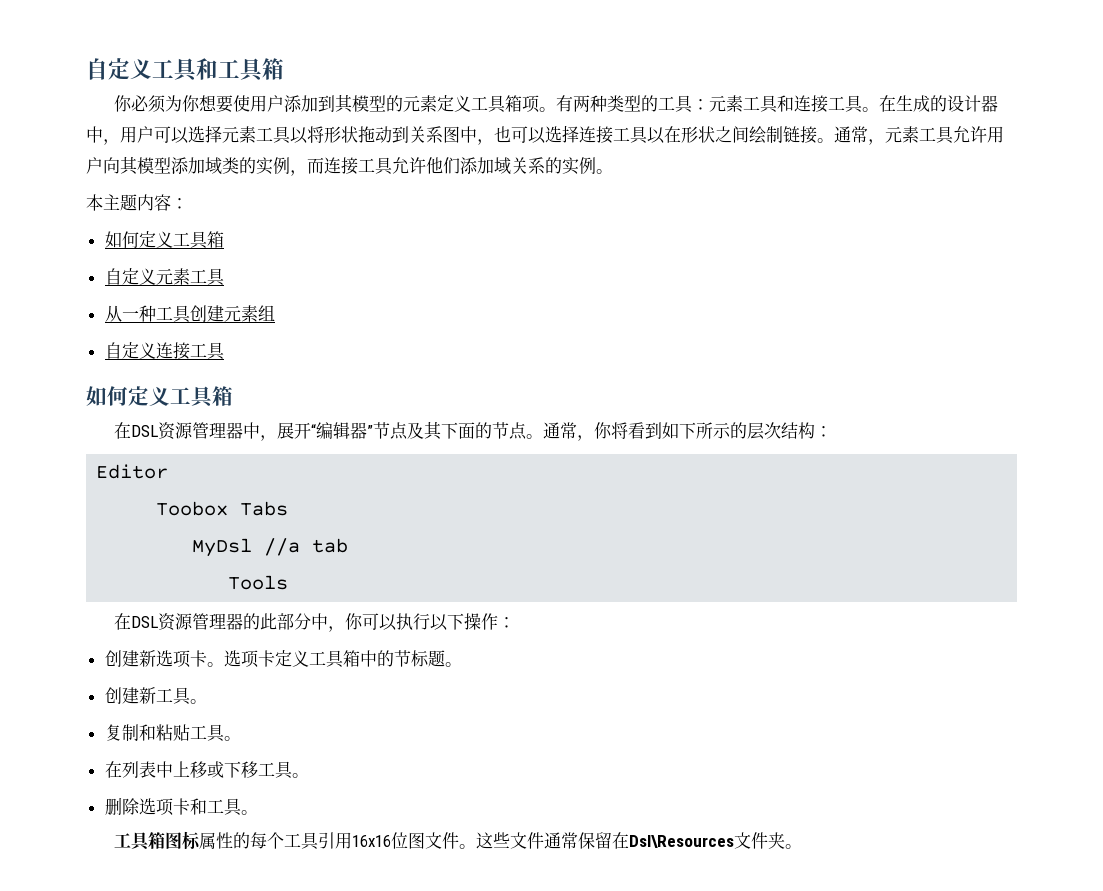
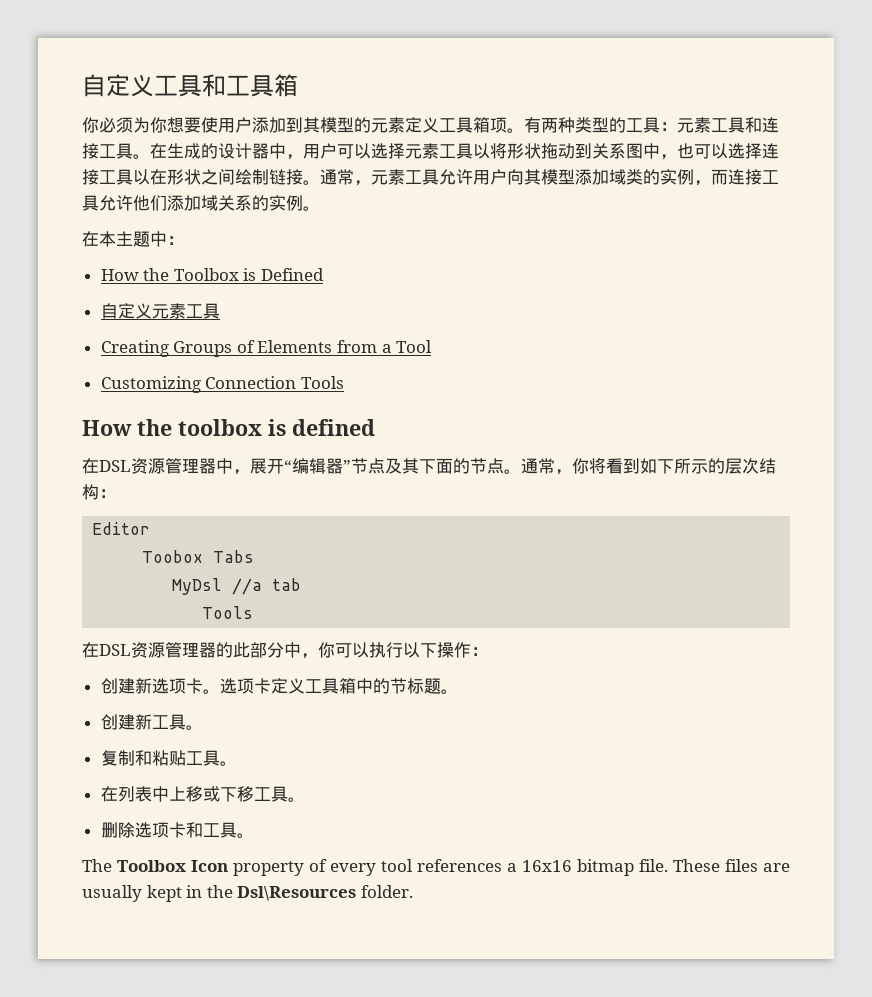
- 本主题内容：
- 如何定义工具箱
+ 在本主题中：
+ How the Toolbox is Defined
  自定义元素工具
- 从一种工具创建元素组
- 自定义连接工具
- 如何定义工具箱
+ Creating Groups of Elements from a Tool
+ Customizing Connection Tools
+ How the toolbox is defined
- 工具箱图标属性的每个工具引用16x16位图文件。这些文件通常保留在Dsl\Resources文件夹。
+ The Toolbox Icon property of every tool references a 16x16 bitmap file. These files are usually kept in the Dsl\Resources folder.

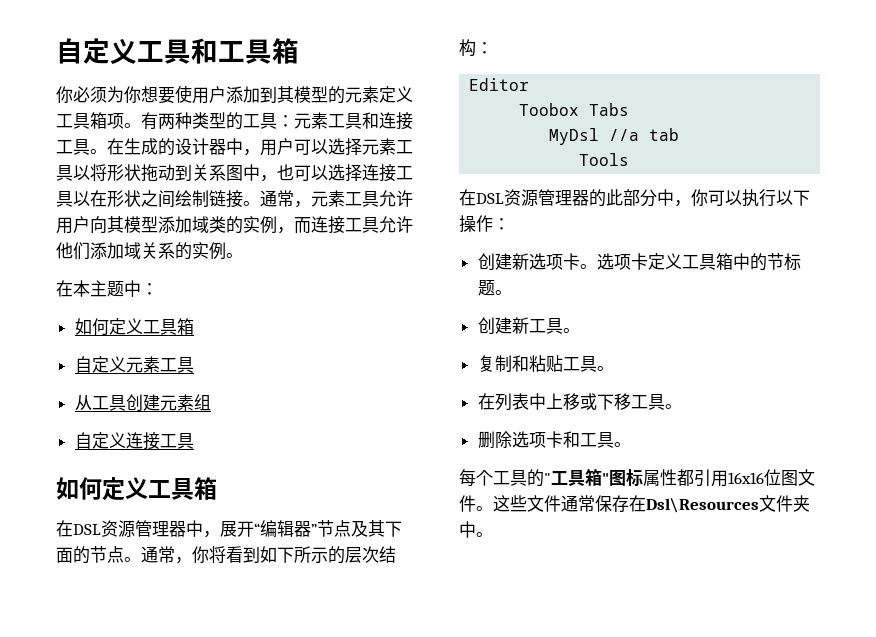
  在本主题中：
- How the Toolbox is Defined
+ 如何定义工具箱
- Creating Groups of Elements from a Tool
- Customizing Connection Tools
- How the toolbox is defined
+ 从工具创建元素组
+ 自定义连接工具
+ 如何定义工具箱
- The Toolbox Icon property of every tool references a 16x16 bitmap file. These files are usually kept in the Dsl\Resources folder.
+ 每个工具的"工具箱"图标属性都引用16x16位图文件。这些文件通常保存在Dsl\Resources文件夹中。

